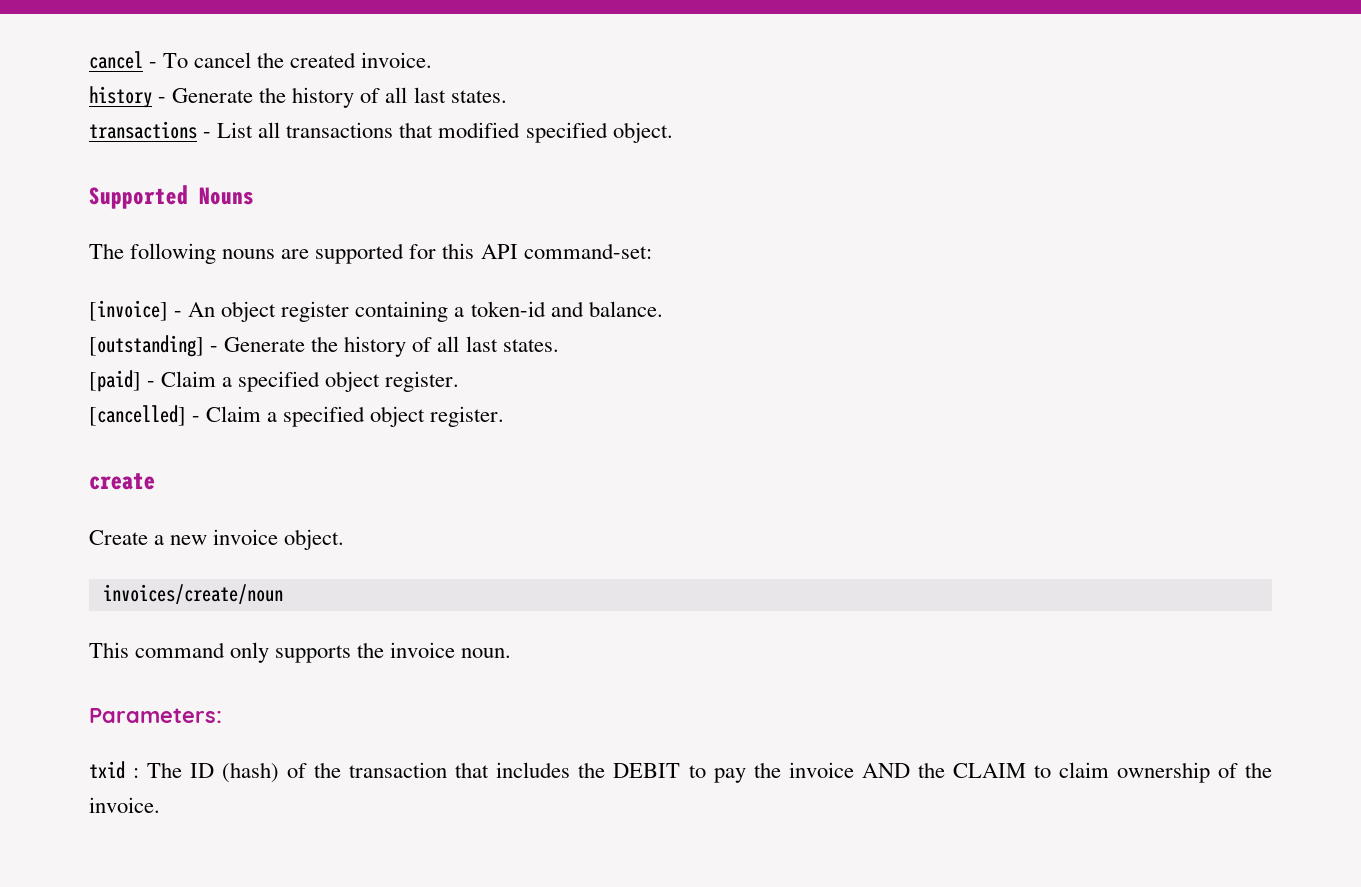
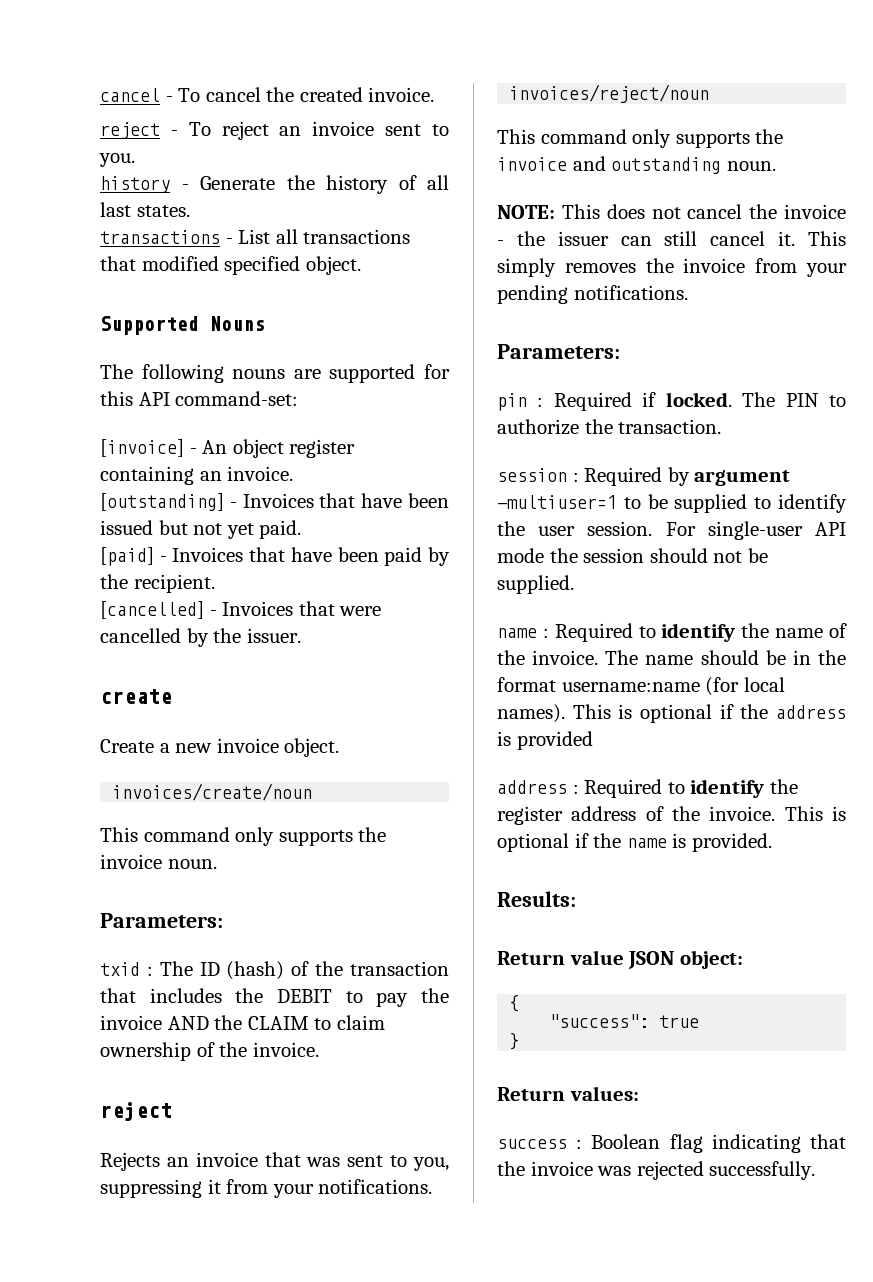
+ reject - To reject an invoice sent to you.
- [invoice] - An object register containing a token-id and balance.
- [outstanding] - Generate the history of all last states.
- [paid] - Claim a specified object register.
- [cancelled] - Claim a specified object register.
+ [invoice] - An object register containing an invoice.
+ [outstanding] - Invoices that have been issued but not yet paid.
+ [paid] - Invoices that have been paid by the recipient.
+ [cancelled] - Invoices that were cancelled by the issuer.
  txid : The ID (hash) of the transaction that includes the DEBIT to pay the invoice AND the CLAIM to claim ownership of the invoice.
+ reject
+ Rejects an invoice that was sent to you, suppressing it from your notifications.
+ invoices/reject/noun
+ This command only supports the invoice and outstanding noun.
+ NOTE: This does not cancel the invoice - the issuer can still cancel it. This simply removes the invoice from your pending notifications.
+ Parameters:
+ pin : Required if locked. The PIN to authorize the transaction.
+ session : Required by argument -multiuser=1 to be supplied to identify the user session. For single-user API mode the session should not be supplied.
+ name : Required to identify the name of the invoice. The name should be in the format username:name (for local names). This is optional if the address is provided
+ address : Required to identify the register address of the invoice. This is optional if the name is provided.
+ Results:
+ Return value JSON object:
+ {
+ "success": true
+ }
+ Return values:
+ success : Boolean flag indicating that the invoice was rejected successfully.

